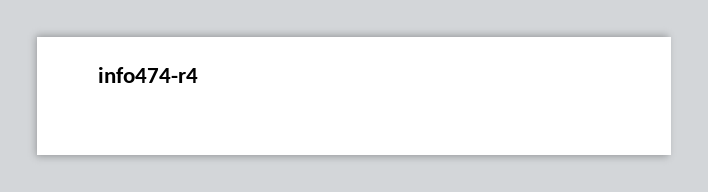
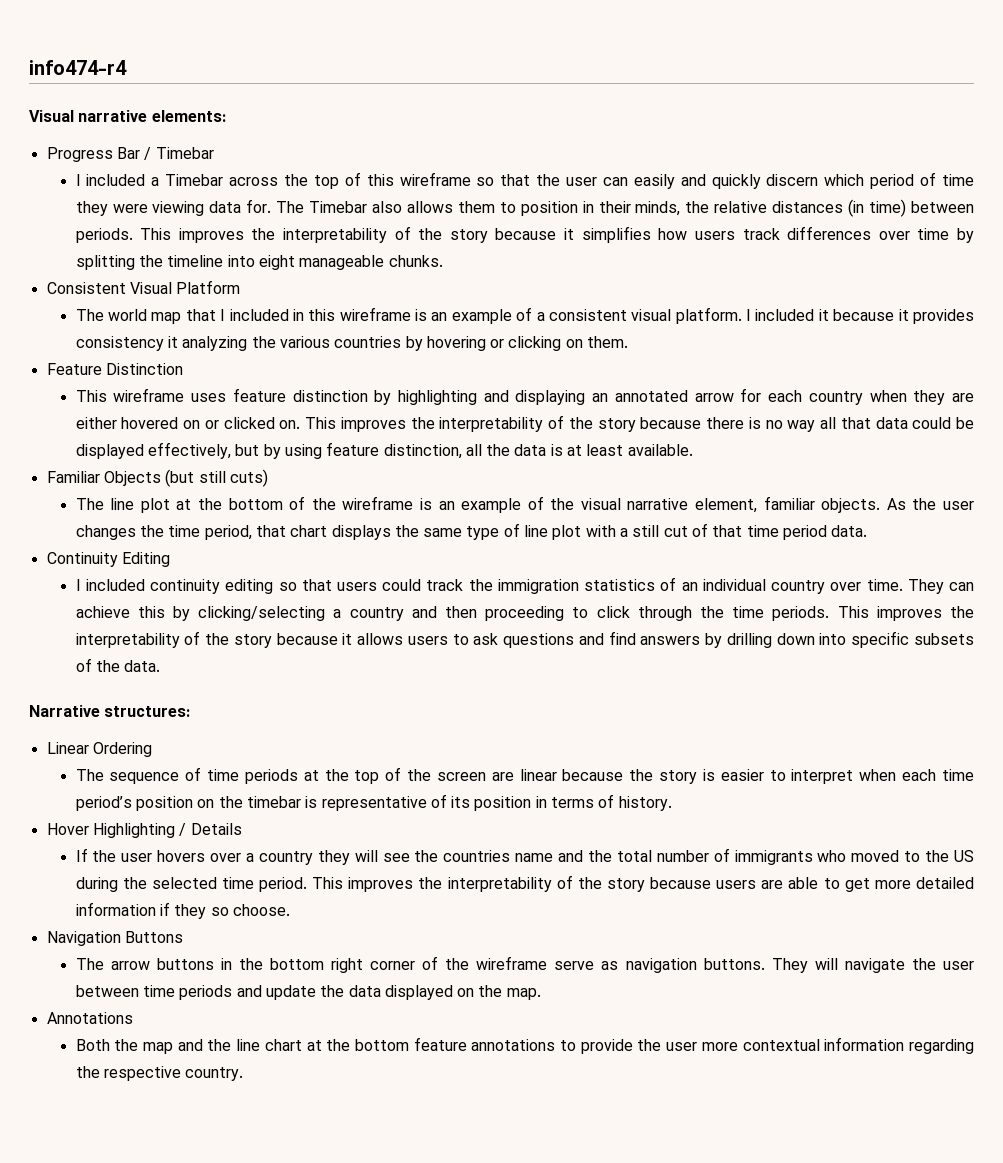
+ Visual narrative elements:
+ Progress Bar / Timebar
+ I included a Timebar across the top of this wireframe so that the user can easily and quickly discern which period of time they were viewing data for. The Timebar also allows them to position in their minds, the relative distances (in time) between periods. This improves the interpretability of the story because it simplifies how users track differences over time by splitting the timeline into eight manageable chunks.
+ Consistent Visual Platform
+ The world map that I included in this wireframe is an example of a consistent visual platform. I included it because it provides consistency it analyzing the various countries by hovering or clicking on them.
+ Feature Distinction
+ This wireframe uses feature distinction by highlighting and displaying an annotated arrow for each country when they are either hovered on or clicked on. This improves the interpretability of the story because there is no way all that data could be displayed effectively, but by using feature distinction, all the data is at least available.
+ Familiar Objects (but still cuts)
+ The line plot at the bottom of the wireframe is an example of the visual narrative element, familiar objects. As the user changes the time period, that chart displays the same type of line plot with a still cut of that time period data.
+ Continuity Editing
+ I included continuity editing so that users could track the immigration statistics of an individual country over time. They can achieve this by clicking/selecting a country and then proceeding to click through the time periods. This improves the interpretability of the story because it allows users to ask questions and find answers by drilling down into specific subsets of the data.
+ Narrative structures:
+ Linear Ordering
+ The sequence of time periods at the top of the screen are linear because the story is easier to interpret when each time period’s position on the timebar is representative of its position in terms of history.
+ Hover Highlighting / Details
+ If the user hovers over a country they will see the countries name and the total number of immigrants who moved to the US during the selected time period. This improves the interpretability of the story because users are able to get more detailed information if they so choose.
+ Navigation Buttons
+ The arrow buttons in the bottom right corner of the wireframe serve as navigation buttons. They will navigate the user between time periods and update the data displayed on the map.
+ Annotations
+ Both the map and the line chart at the bottom feature annotations to provide the user more contextual information regarding the respective country.

